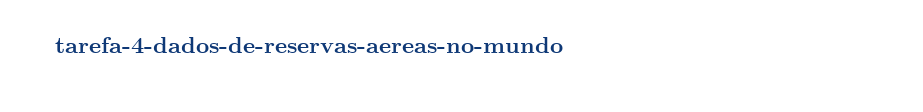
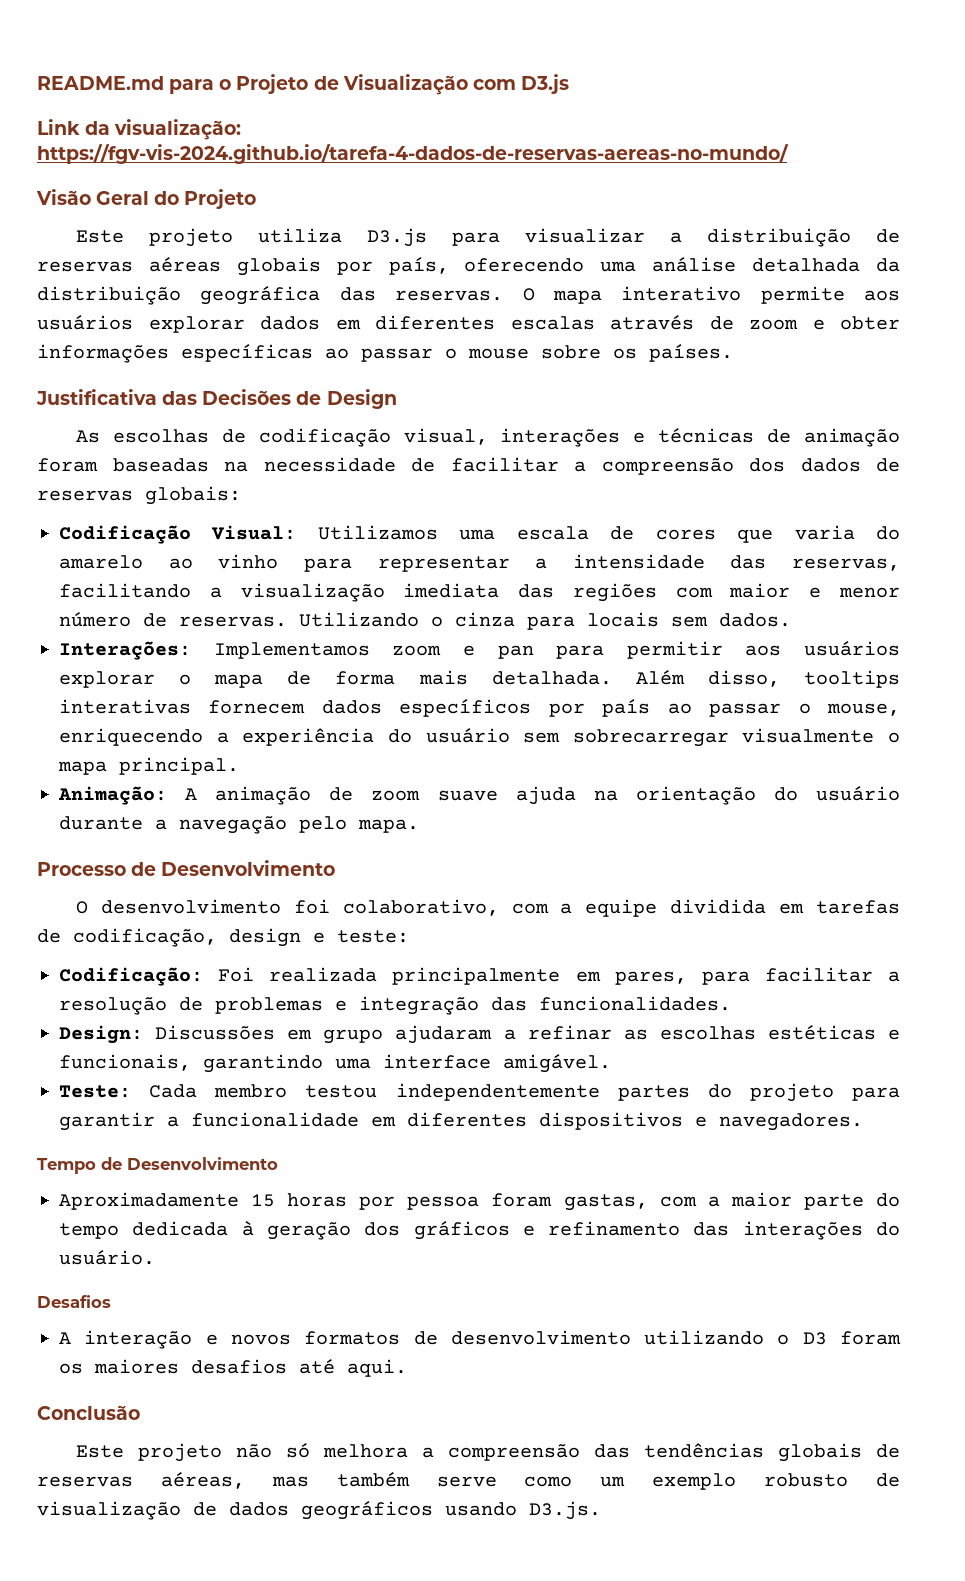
- tarefa-4-dados-de-reservas-aereas-no-mundo
+ README.md para o Projeto de Visualização com D3.js
+ Link da visualização: https://fgv-vis-2024.github.io/tarefa-4-dados-de-reservas-aereas-no-mundo/
+ Visão Geral do Projeto
+ Este projeto utiliza D3.js para visualizar a distribuição de reservas aéreas globais por país, oferecendo uma análise detalhada da distribuição geográfica das reservas. O mapa interativo permite aos usuários explorar dados em diferentes escalas através de zoom e obter informações específicas ao passar o mouse sobre os países.
+ Justificativa das Decisões de Design
+ As escolhas de codificação visual, interações e técnicas de animação foram baseadas na necessidade de facilitar a compreensão dos dados de reservas globais:
+ Codificação Visual: Utilizamos uma escala de cores que varia do amarelo ao vinho para representar a intensidade das reservas, facilitando a visualização imediata das regiões com maior e menor número de reservas. Utilizando o cinza para locais sem dados.
+ Interações: Implementamos zoom e pan para permitir aos usuários explorar o mapa de forma mais detalhada. Além disso, tooltips interativas fornecem dados específicos por país ao passar o mouse, enriquecendo a experiência do usuário sem sobrecarregar visualmente o mapa principal.
+ Animação: A animação de zoom suave ajuda na orientação do usuário durante a navegação pelo mapa.
+ Processo de Desenvolvimento
+ O desenvolvimento foi colaborativo, com a equipe dividida em tarefas de codificação, design e teste:
+ Codificação: Foi realizada principalmente em pares, para facilitar a resolução de problemas e integração das funcionalidades.
+ Design: Discussões em grupo ajudaram a refinar as escolhas estéticas e funcionais, garantindo uma interface amigável.
+ Teste: Cada membro testou independentemente partes do projeto para garantir a funcionalidade em diferentes dispositivos e navegadores.
+ Tempo de Desenvolvimento
+ Aproximadamente 15 horas por pessoa foram gastas, com a maior parte do tempo dedicada à geração dos gráficos e refinamento das interações do usuário.
+ Desafios
+ A interação e novos formatos de desenvolvimento utilizando o D3 foram os maiores desafios até aqui.
+ Conclusão
+ Este projeto não só melhora a compreensão das tendências globais de reservas aéreas, mas também serve como um exemplo robusto de visualização de dados geográficos usando D3.js.

